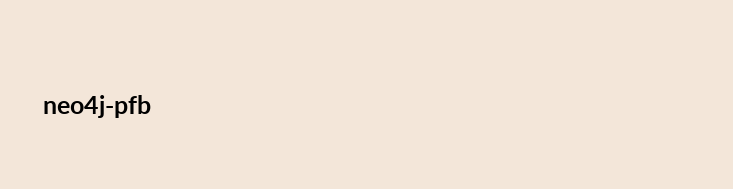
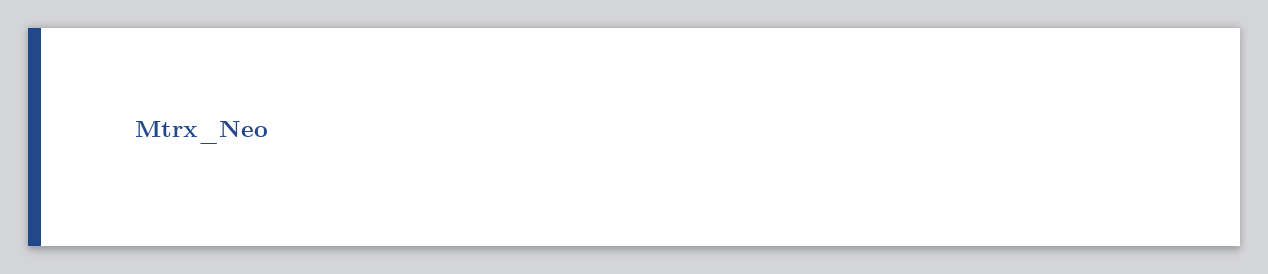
- neo4j-pfb
+ Mtrx_Neo

